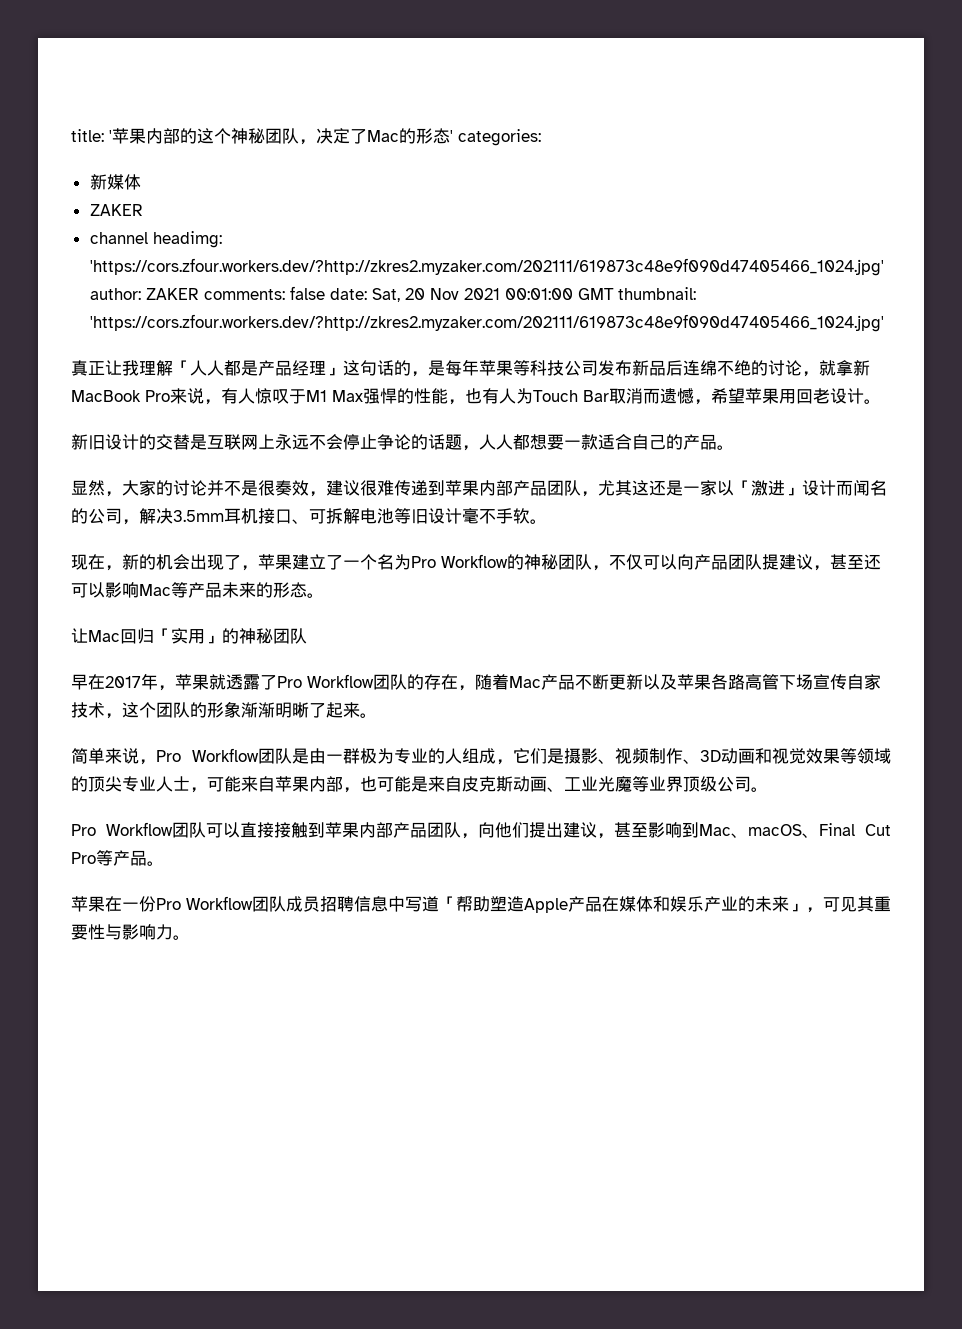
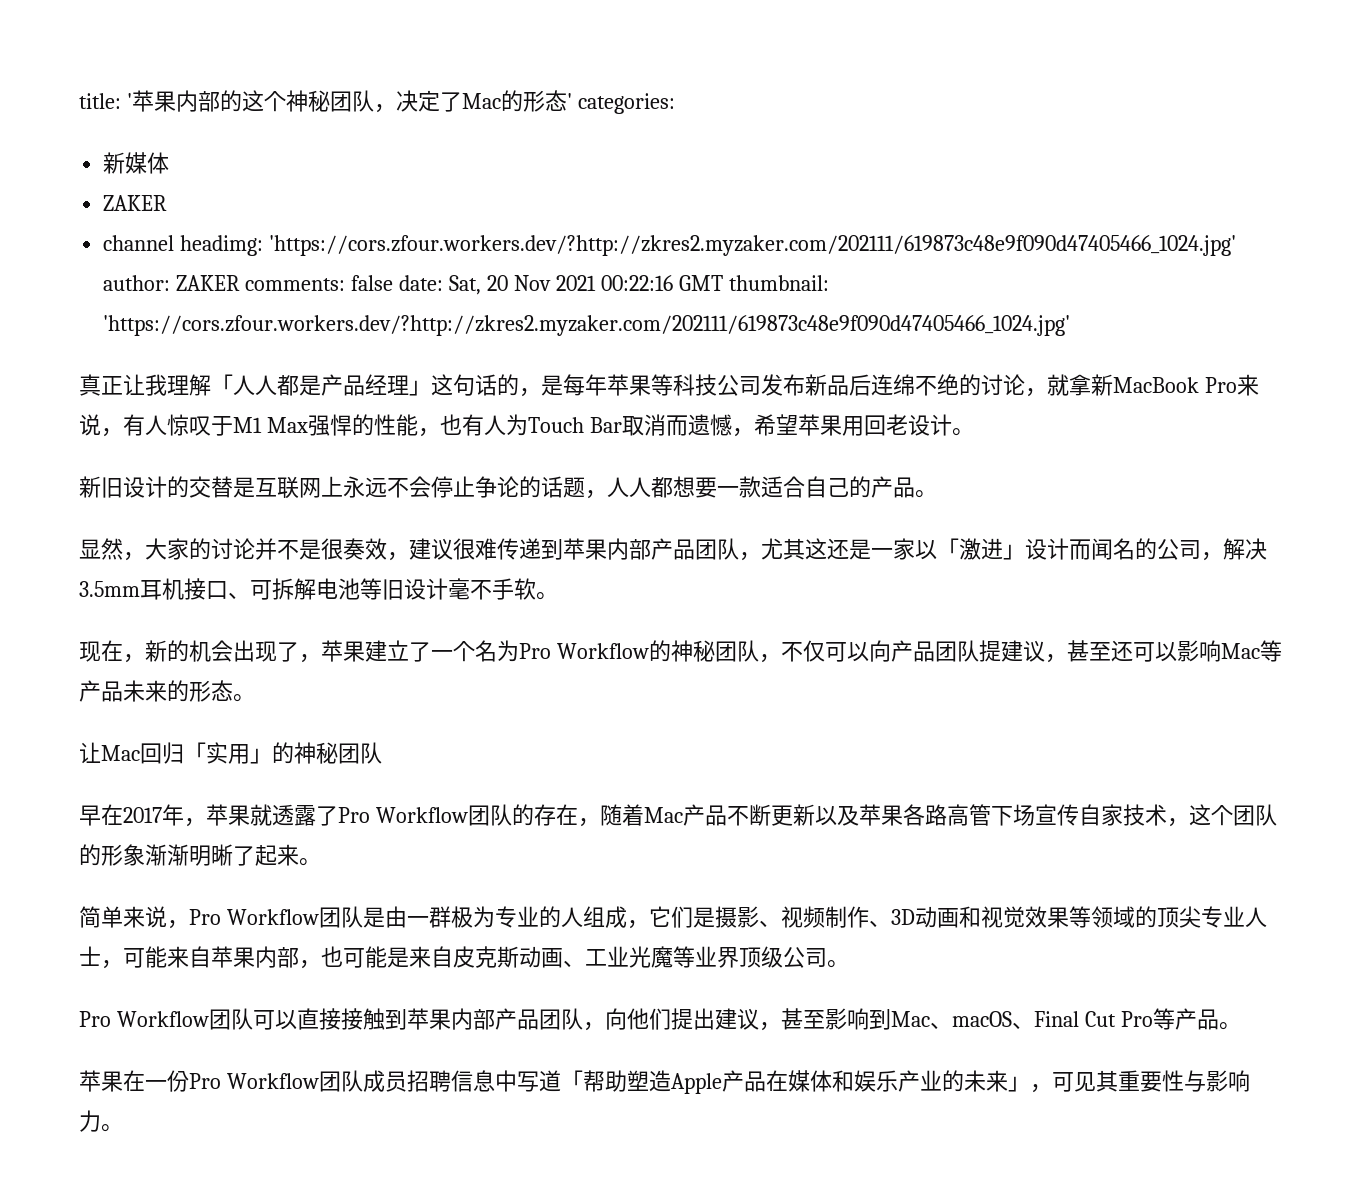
- channel headimg: 'https://cors.zfour.workers.dev/?http://zkres2.myzaker.com/202111/619873c48e9f090d47405466_1024.jpg' author: ZAKER comments: false date: Sat, 20 Nov 2021 00:01:00 GMT thumbnail: 'https://cors.zfour.workers.dev/?http://zkres2.myzaker.com/202111/619873c48e9f090d47405466_1024.jpg'
+ channel headimg: 'https://cors.zfour.workers.dev/?http://zkres2.myzaker.com/202111/619873c48e9f090d47405466_1024.jpg' author: ZAKER comments: false date: Sat, 20 Nov 2021 00:22:16 GMT thumbnail: 'https://cors.zfour.workers.dev/?http://zkres2.myzaker.com/202111/619873c48e9f090d47405466_1024.jpg'

